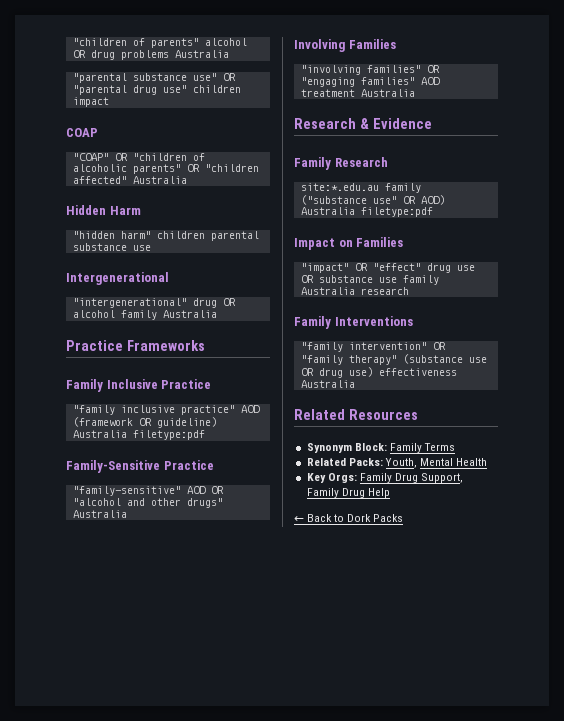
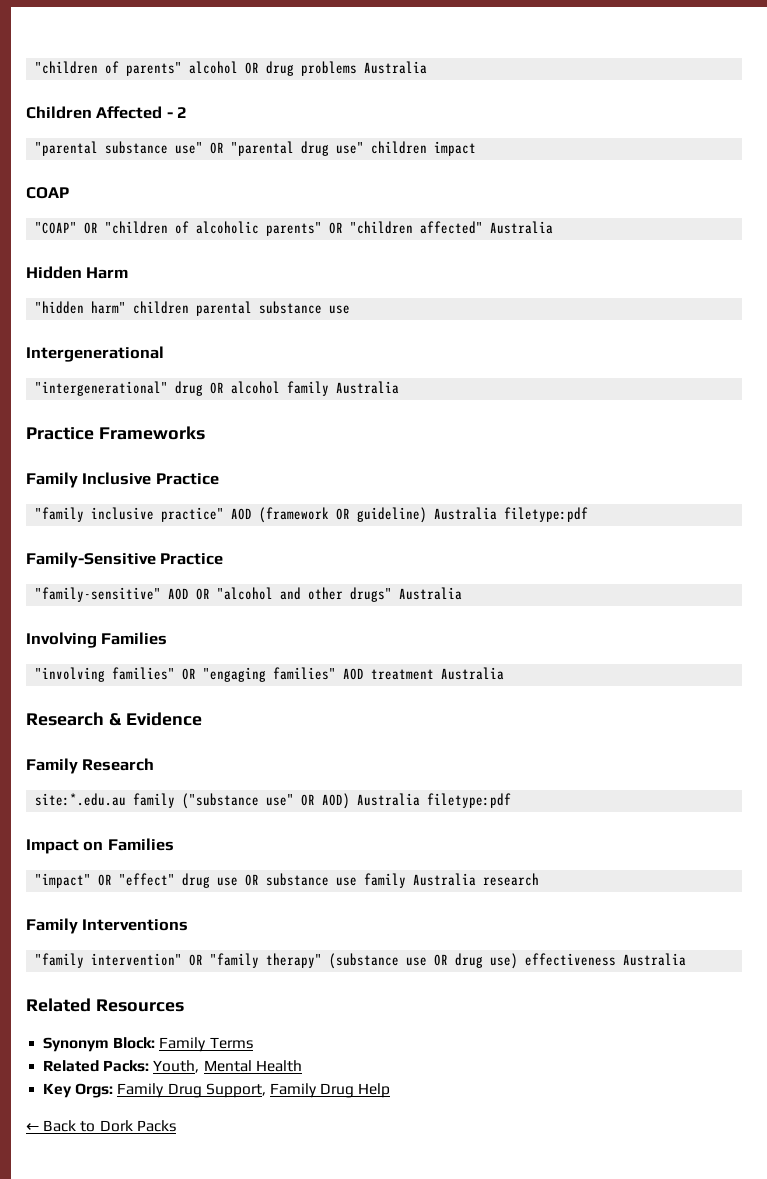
+ Children Affected - 2

